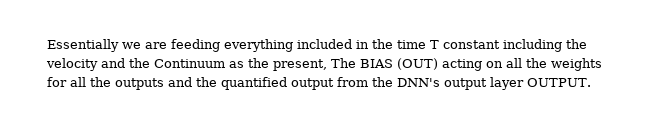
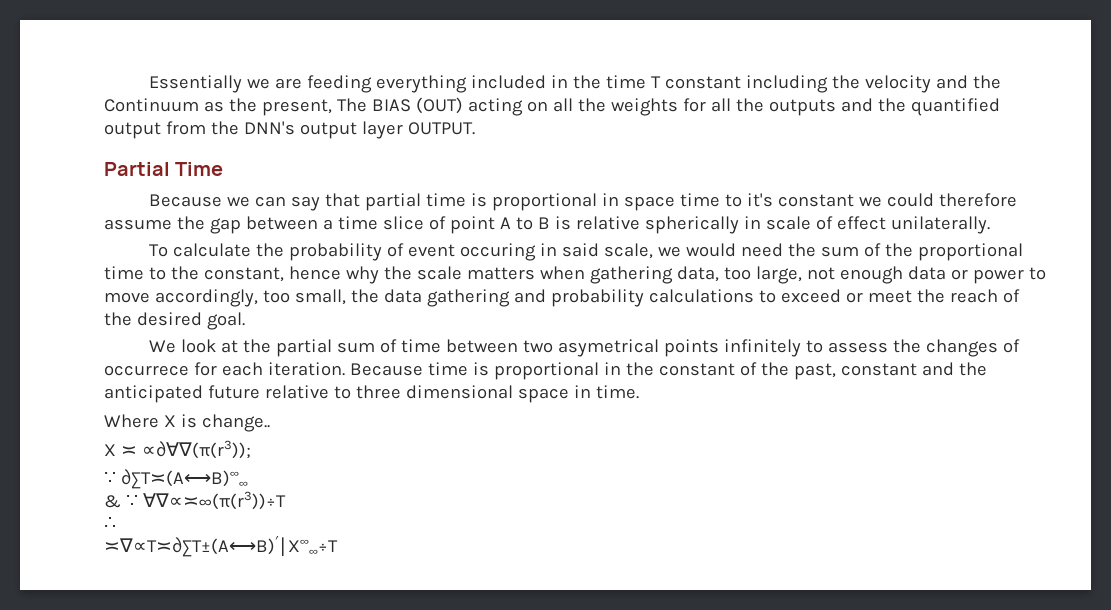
+ Partial Time
+ Because we can say that partial time is proportional in space time to it's constant we could therefore assume the gap between a time slice of point A to B is relative spherically in scale of effect unilaterally.
+ To calculate the probability of event occuring in said scale, we would need the sum of the proportional time to the constant, hence why the scale matters when gathering data, too large, not enough data or power to move accordingly, too small, the data gathering and probability calculations to exceed or meet the reach of the desired goal.
+ We look at the partial sum of time between two asymetrical points infinitely to assess the changes of occurrece for each iteration. Because time is proportional in the constant of the past, constant and the anticipated future relative to three dimensional space in time.
+ Where X is change..
+ X ≍ ∝∂∀∇(π(r3));
+ ∵ ∂∑T≍(A⟷B)∞∞
+ & ∵ ∀∇∝≍∞(π(r3))÷T
+ ∴
+ ≍∇∝T≍∂∑T±(A⟷B)′∣X∞∞÷T

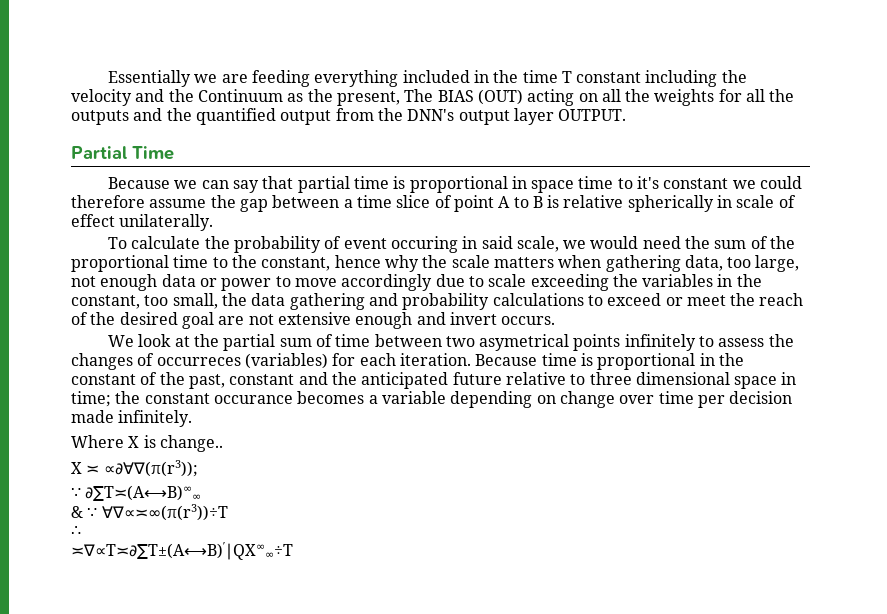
- To calculate the probability of event occuring in said scale, we would need the sum of the proportional time to the constant, hence why the scale matters when gathering data, too large, not enough data or power to move accordingly, too small, the data gathering and probability calculations to exceed or meet the reach of the desired goal.
+ To calculate the probability of event occuring in said scale, we would need the sum of the proportional time to the constant, hence why the scale matters when gathering data, too large, not enough data or power to move accordingly due to scale exceeding the variables in the constant, too small, the data gathering and probability calculations to exceed or meet the reach of the desired goal are not extensive enough and invert occurs.
- We look at the partial sum of time between two asymetrical points infinitely to assess the changes of occurrece for each iteration.
+ We look at the partial sum of time between two asymetrical points infinitely to assess the changes of occurreces (variables) for each iteration.
- Because time is proportional in the constant of the past, constant and the anticipated future relative to three dimensional space in time.
+ Because time is proportional in the constant of the past, constant and the anticipated future relative to three dimensional space in time; the constant occurance becomes a variable depending on change over time per decision made infinitely.
- ≍∇∝T≍∂∑T±(A⟷B)′∣X∞∞÷T
+ ≍∇∝T≍∂∑T±(A⟷B)′∣QX∞∞÷T

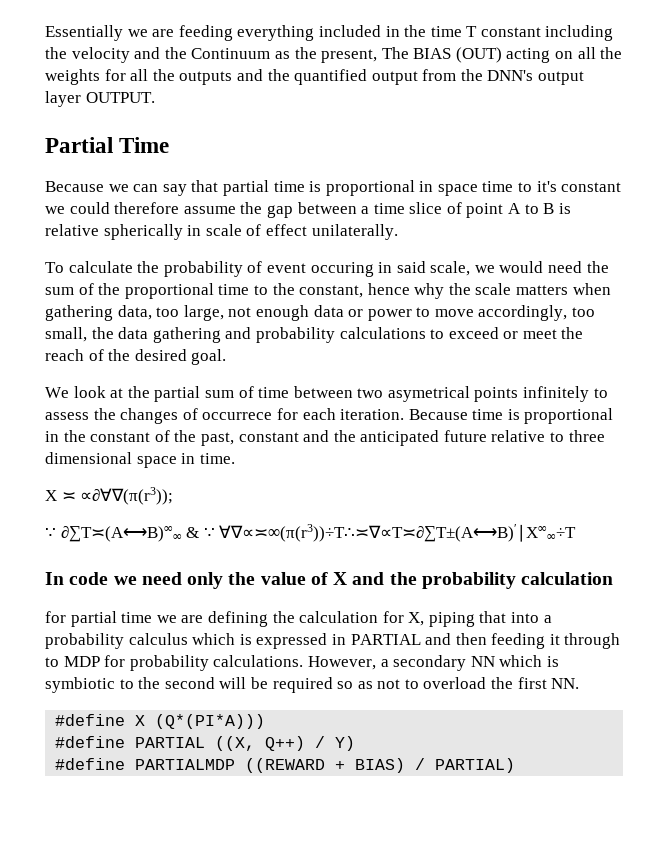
- To calculate the probability of event occuring in said scale, we would need the sum of the proportional time to the constant, hence why the scale matters when gathering data, too large, not enough data or power to move accordingly due to scale exceeding the variables in the constant, too small, the data gathering and probability calculations to exceed or meet the reach of the desired goal are not extensive enough and invert occurs.
+ To calculate the probability of event occuring in said scale, we would need the sum of the proportional time to the constant, hence why the scale matters when gathering data, too large, not enough data or power to move accordingly, too small, the data gathering and probability calculations to exceed or meet the reach of the desired goal.
- We look at the partial sum of time between two asymetrical points infinitely to assess the changes of occurreces (variables) for each iteration.
+ We look at the partial sum of time between two asymetrical points infinitely to assess the changes of occurrece for each iteration.
- Because time is proportional in the constant of the past, constant and the anticipated future relative to three dimensional space in time; the constant occurance becomes a variable depending on change over time per decision made infinitely.
- Where X is change..
+ Because time is proportional in the constant of the past, constant and the anticipated future relative to three dimensional space in time.
- ∵ ∂∑T≍(A⟷B)∞∞
- & ∵ ∀∇∝≍∞(π(r3))÷T
- ∴
- ≍∇∝T≍∂∑T±(A⟷B)′∣QX∞∞÷T
+ ∵ ∂∑T≍(A⟷B)∞∞ & ∵ ∀∇∝≍∞(π(r3))÷T∴≍∇∝T≍∂∑T±(A⟷B)′∣X∞∞÷T
+ In code we need only the value of X and the probability calculation
+ for partial time we are defining the calculation for X, piping that into a probability calculus which is expressed in PARTIAL and then feeding it through to MDP for probability calculations. However, a secondary NN which is symbiotic to the second will be required so as not to overload the first NN.
+ #define X (Q*(PI*A)))
+ #define PARTIAL ((X, Q++) / Y)
+ #define PARTIALMDP ((REWARD + BIAS) / PARTIAL)

